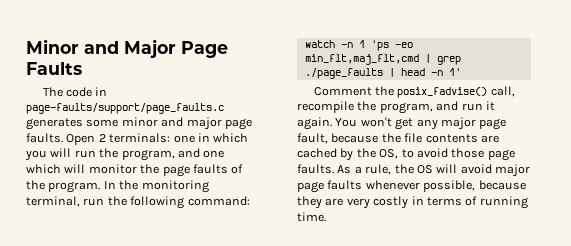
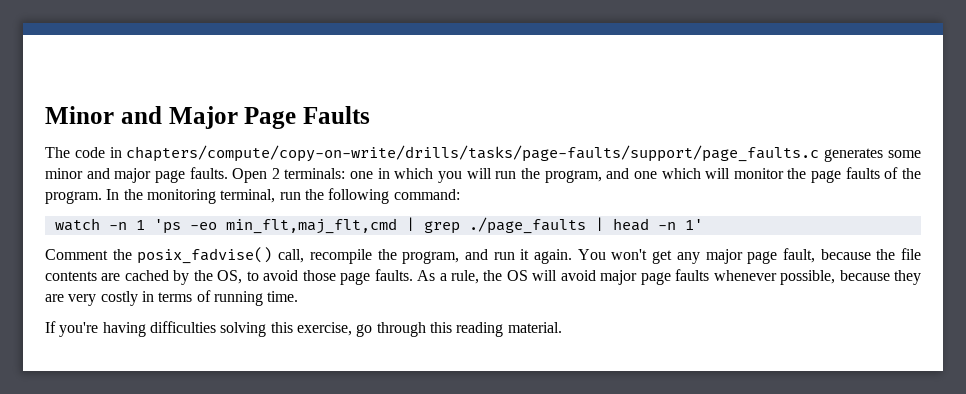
- The code in page-faults/support/page_faults.c generates some minor and major page faults.
+ The code in chapters/compute/copy-on-write/drills/tasks/page-faults/support/page_faults.c generates some minor and major page faults.
+ If you're having difficulties solving this exercise, go through this reading material.

